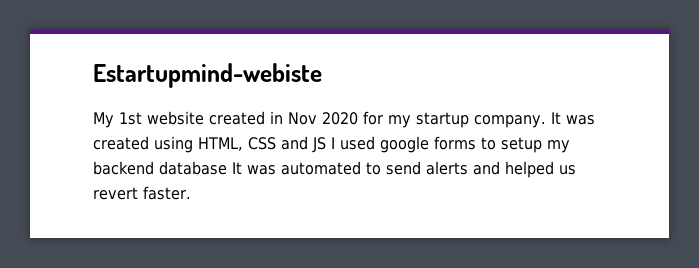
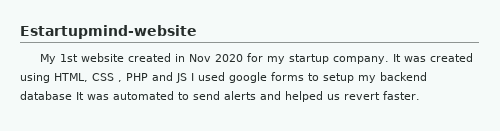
- Estartupmind-webiste
+ Estartupmind-website
- It was created using HTML, CSS and JS I used google forms to setup my backend database It was automated to send alerts and helped us revert faster.
+ It was created using HTML, CSS , PHP and JS I used google forms to setup my backend database It was automated to send alerts and helped us revert faster.

